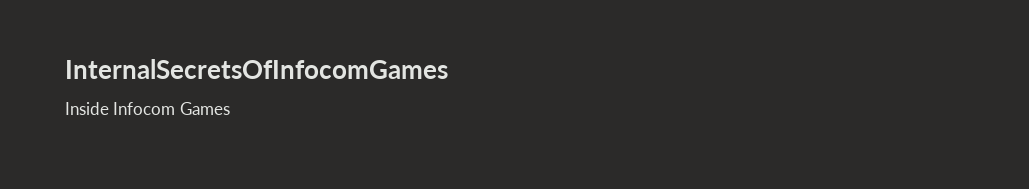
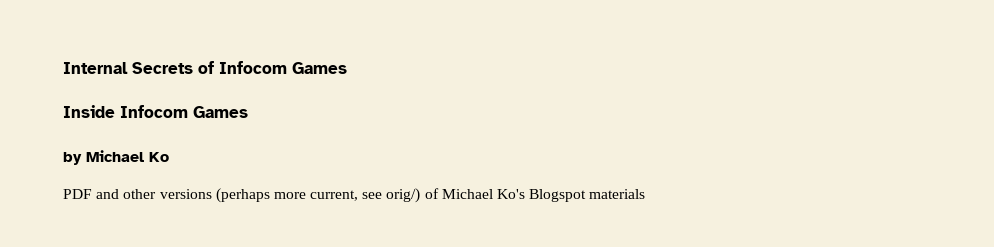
- InternalSecretsOfInfocomGames
+ Internal Secrets of Infocom Games
  Inside Infocom Games
+ by Michael Ko
+ PDF and other versions (perhaps more current, see orig/) of Michael Ko's Blogspot materials

